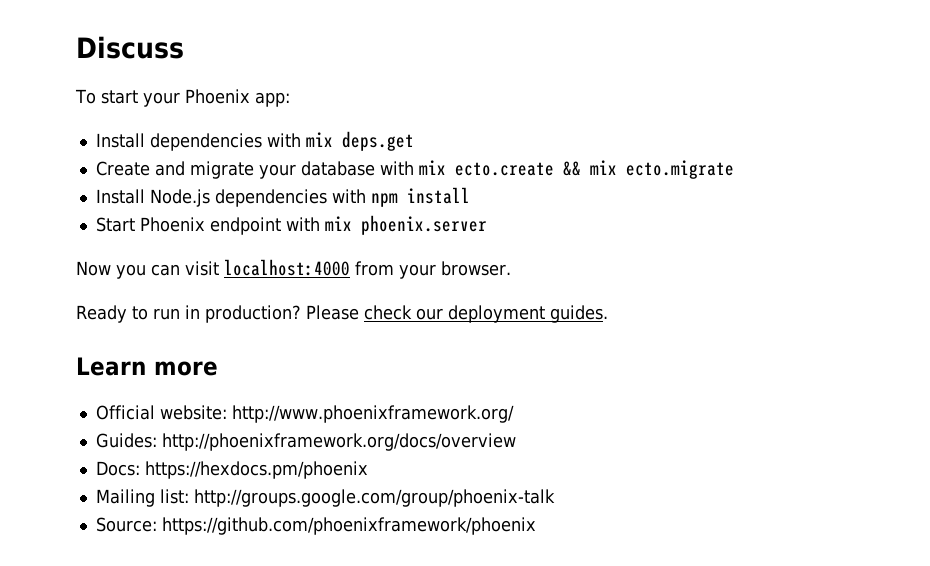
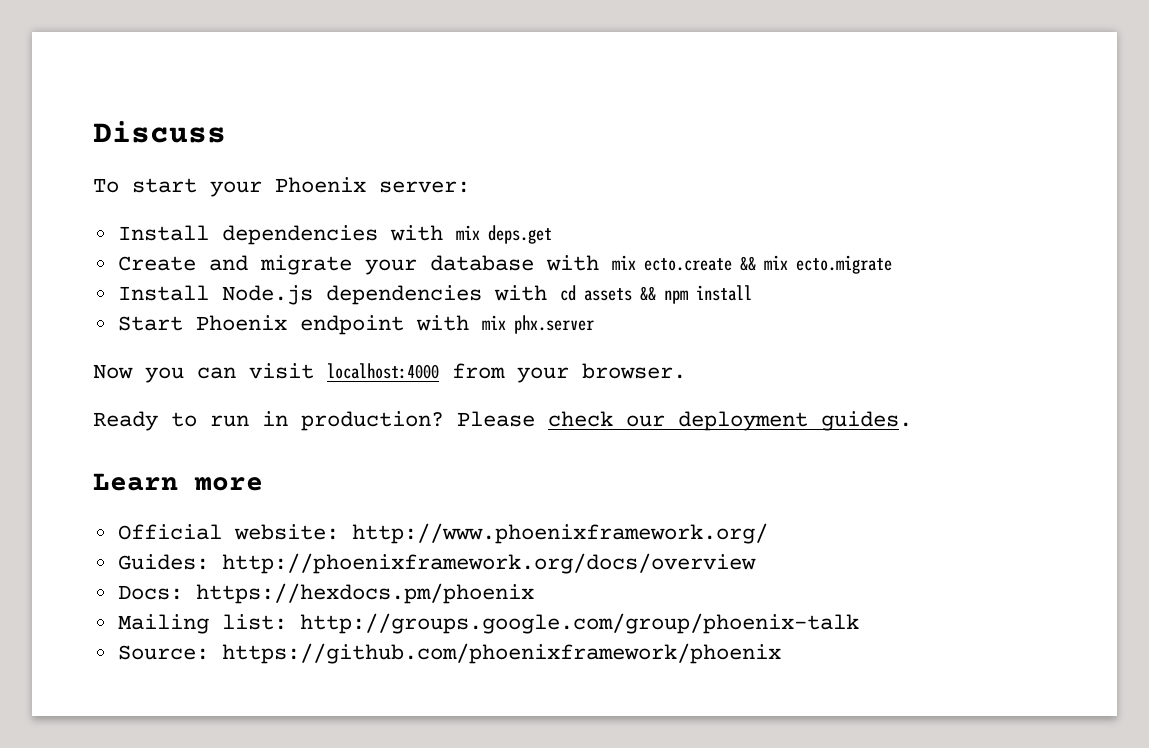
- To start your Phoenix app:
+ To start your Phoenix server:
- Install Node.js dependencies with npm install
+ Install Node.js dependencies with cd assets && npm install
- Start Phoenix endpoint with mix phoenix.server
+ Start Phoenix endpoint with mix phx.server

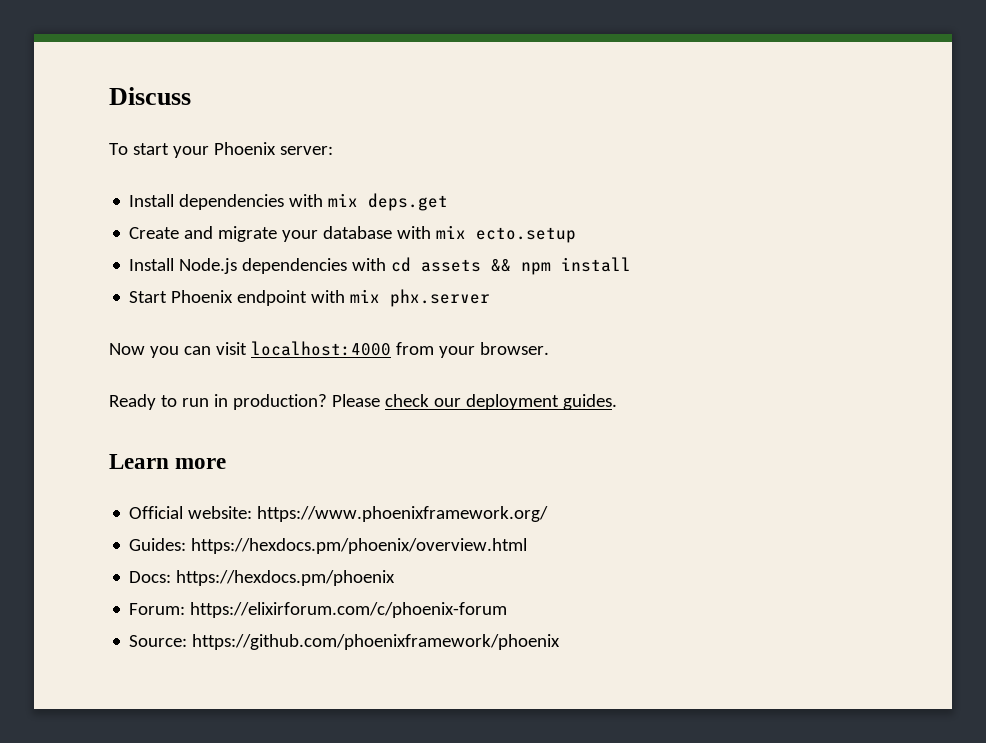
- Create and migrate your database with mix ecto.create && mix ecto.migrate
+ Create and migrate your database with mix ecto.setup
- Official website: http://www.phoenixframework.org/
+ Official website: https://www.phoenixframework.org/
- Guides: http://phoenixframework.org/docs/overview
+ Guides: https://hexdocs.pm/phoenix/overview.html
- Mailing list: http://groups.google.com/group/phoenix-talk
+ Forum: https://elixirforum.com/c/phoenix-forum

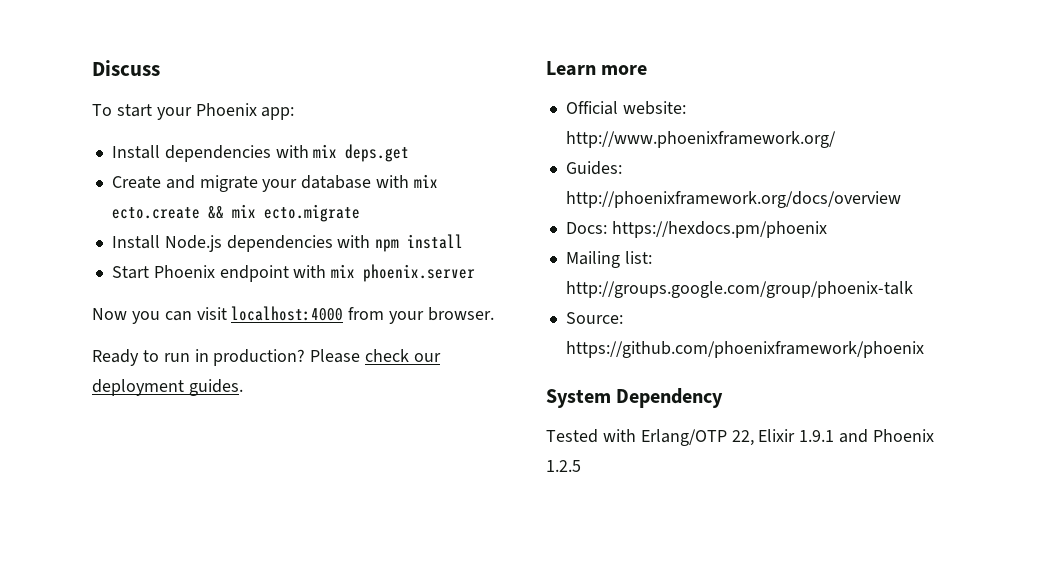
- To start your Phoenix server:
+ To start your Phoenix app:
- Create and migrate your database with mix ecto.setup
+ Create and migrate your database with mix ecto.create && mix ecto.migrate
- Install Node.js dependencies with cd assets && npm install
+ Install Node.js dependencies with npm install
- Start Phoenix endpoint with mix phx.server
+ Start Phoenix endpoint with mix phoenix.server
- Official website: https://www.phoenixframework.org/
+ Official website: http://www.phoenixframework.org/
- Guides: https://hexdocs.pm/phoenix/overview.html
+ Guides: http://phoenixframework.org/docs/overview
- Forum: https://elixirforum.com/c/phoenix-forum
+ Mailing list: http://groups.google.com/group/phoenix-talk
+ System Dependency
+ Tested with Erlang/OTP 22, Elixir 1.9.1 and Phoenix 1.2.5

